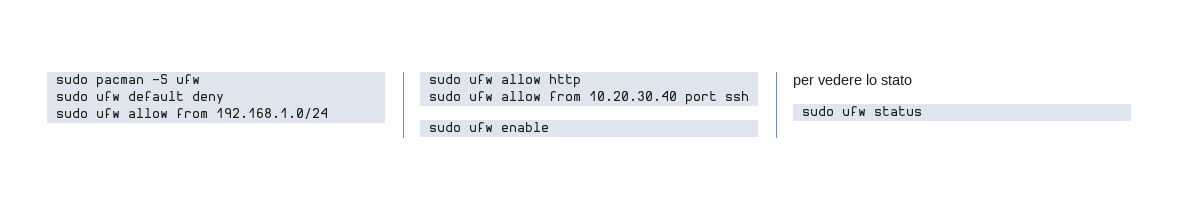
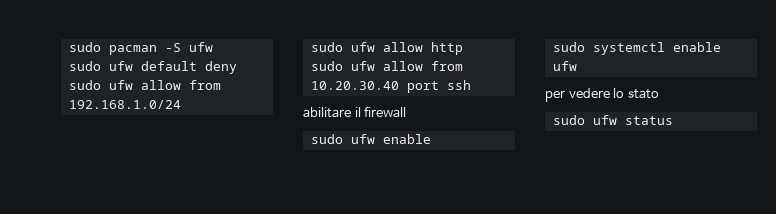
+ abilitare il firewall
+ sudo systemctl enable ufw

